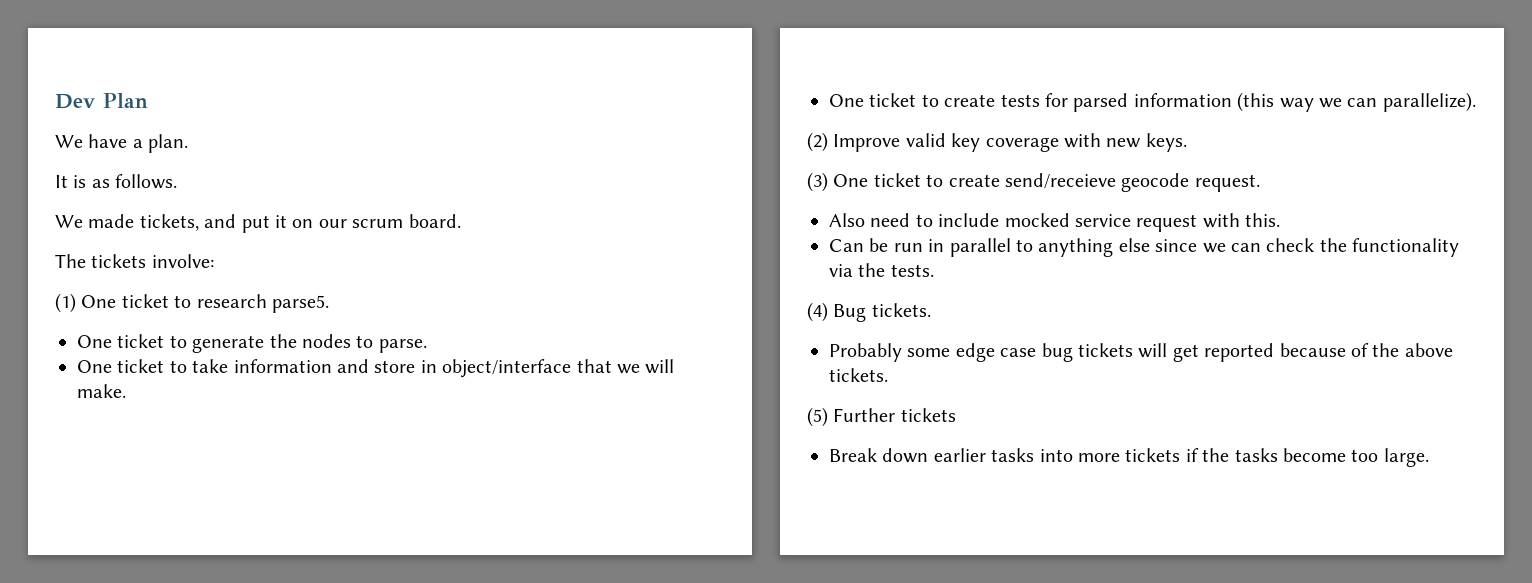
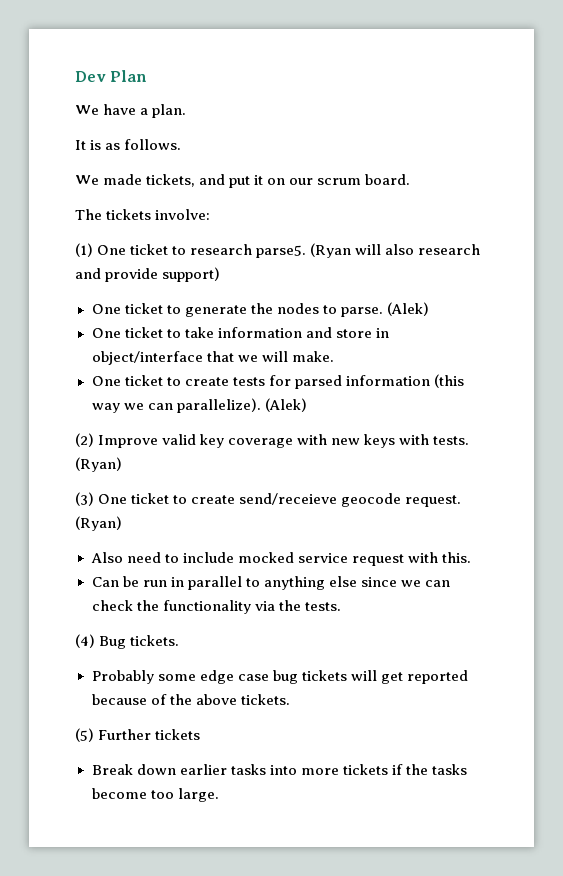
+ (Ryan will also research and provide support)
- One ticket to generate the nodes to parse.
+ One ticket to generate the nodes to parse. (Alek)
- One ticket to create tests for parsed information (this way we can parallelize).
+ One ticket to create tests for parsed information (this way we can parallelize). (Alek)
- (2) Improve valid key coverage with new keys.
+ (2) Improve valid key coverage with new keys with tests. (Ryan)
- (3) One ticket to create send/receieve geocode request.
+ (3) One ticket to create send/receieve geocode request. (Ryan)

